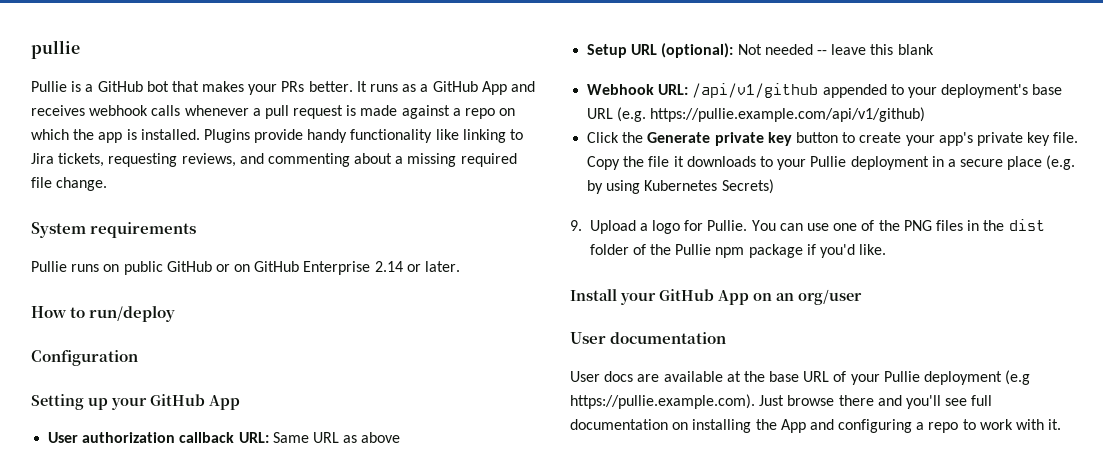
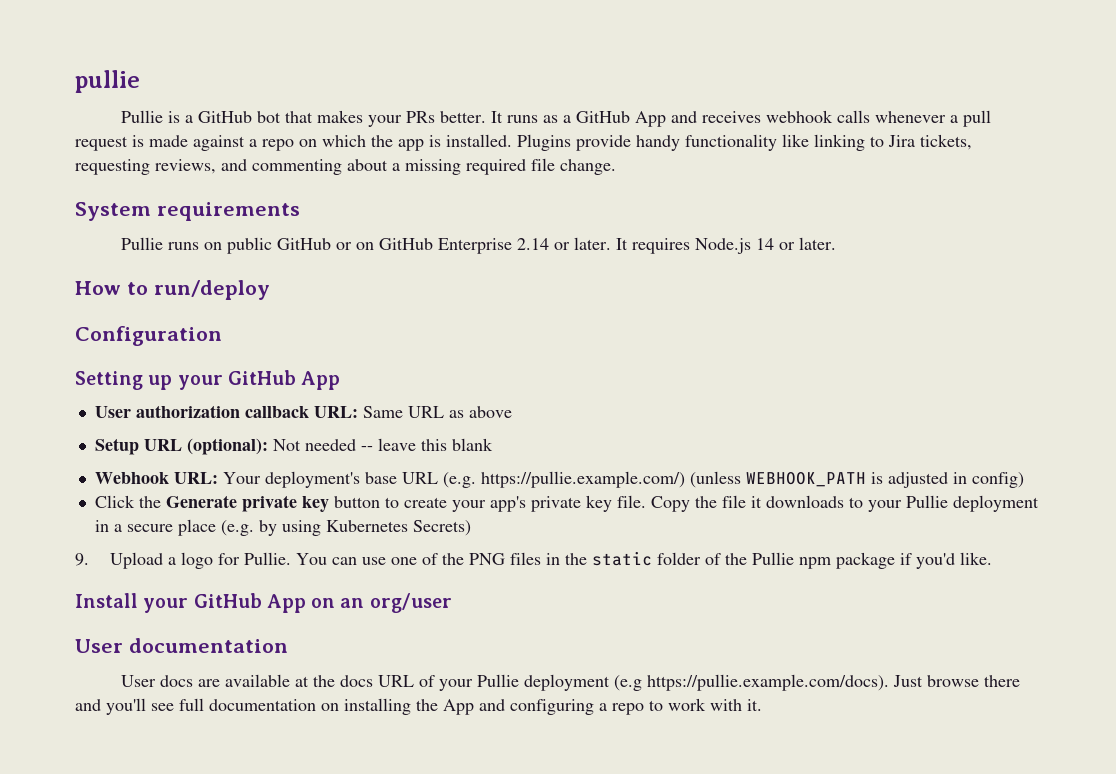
+ It requires Node.js 14 or later.
- Webhook URL: /api/v1/github appended to your deployment's base URL (e.g. https://pullie.example.com/api/v1/github)
+ Webhook URL: Your deployment's base URL (e.g. https://pullie.example.com/) (unless WEBHOOK_PATH is adjusted in config)
- You can use one of the PNG files in the dist folder of the Pullie npm package if you'd like.
+ You can use one of the PNG files in the static folder of the Pullie npm package if you'd like.
- User docs are available at the base URL of your Pullie deployment (e.g https://pullie.example.com). Just browse there and you'll see full documentation on installing the App and configuring a repo to work with it.
+ User docs are available at the docs URL of your Pullie deployment (e.g https://pullie.example.com/docs). Just browse there and you'll see full documentation on installing the App and configuring a repo to work with it.

